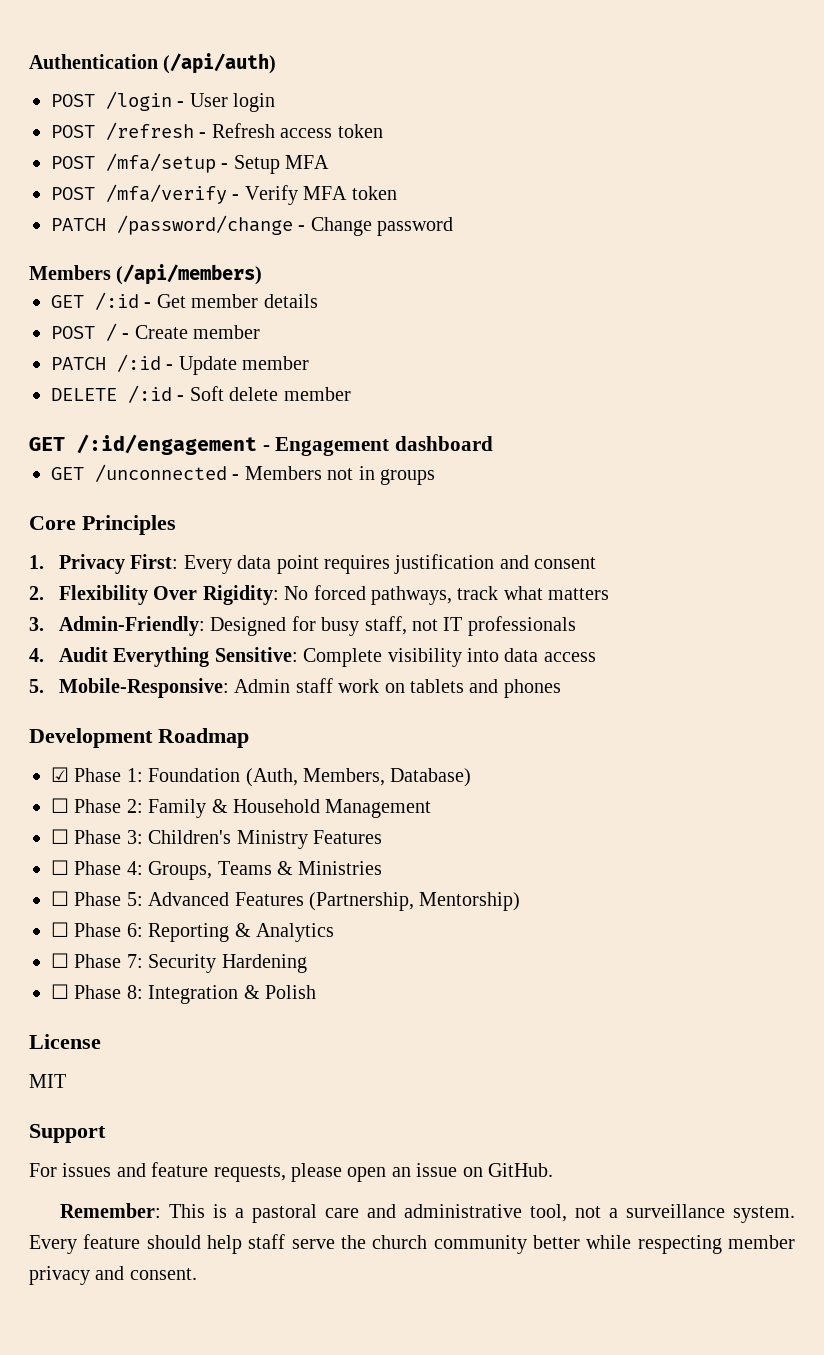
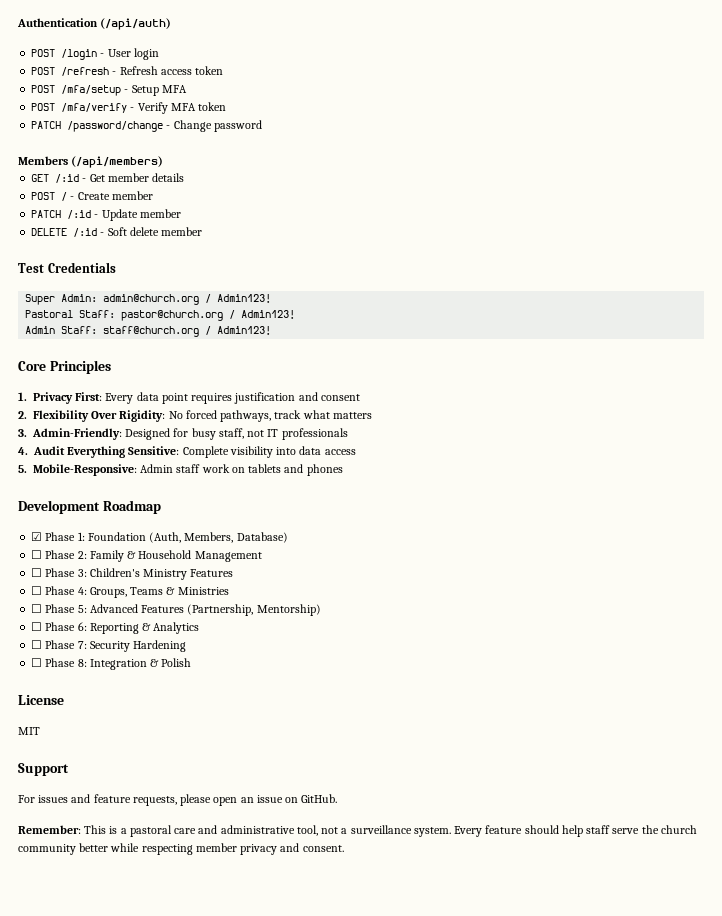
- GET /:id/engagement - Engagement dashboard
- GET /unconnected - Members not in groups
+ Test Credentials
+ Super Admin: admin@church.org / Admin123!
+ Pastoral Staff: pastor@church.org / Admin123!
+ Admin Staff: staff@church.org / Admin123!

